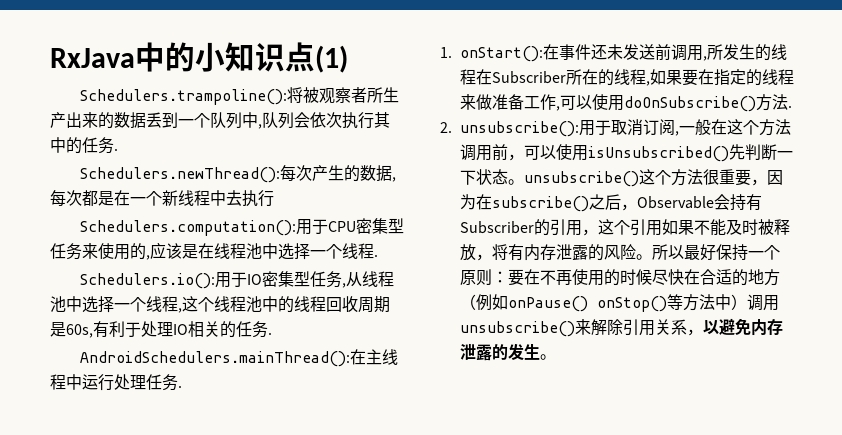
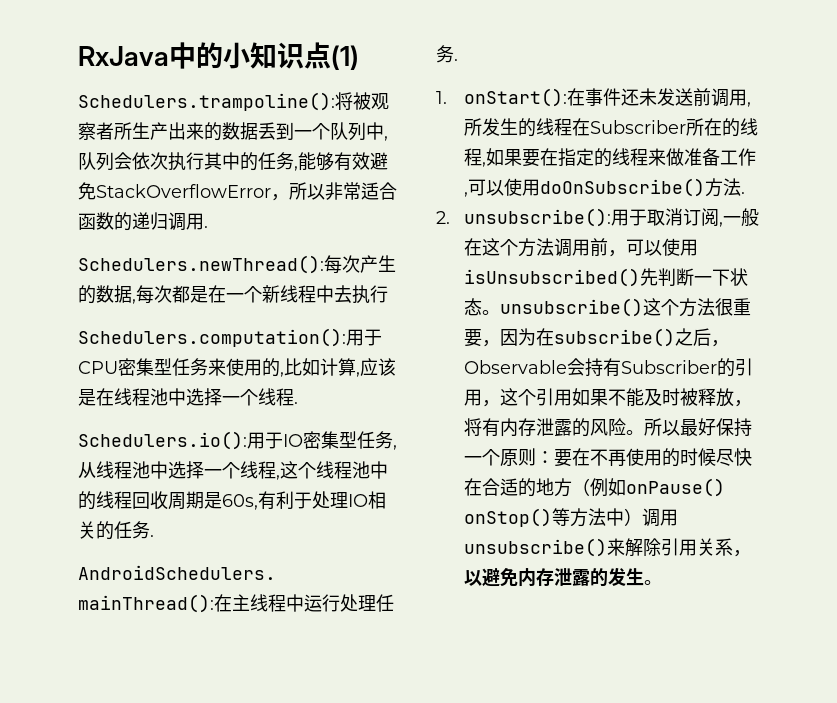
- Schedulers.trampoline():将被观察者所生产出来的数据丢到一个队列中,队列会依次执行其中的任务.
+ Schedulers.trampoline():将被观察者所生产出来的数据丢到一个队列中,队列会依次执行其中的任务,能够有效避免StackOverflowError，所以非常适合函数的递归调用.
- Schedulers.computation():用于CPU密集型任务来使用的,应该是在线程池中选择一个线程.
+ Schedulers.computation():用于CPU密集型任务来使用的,比如计算,应该是在线程池中选择一个线程.

